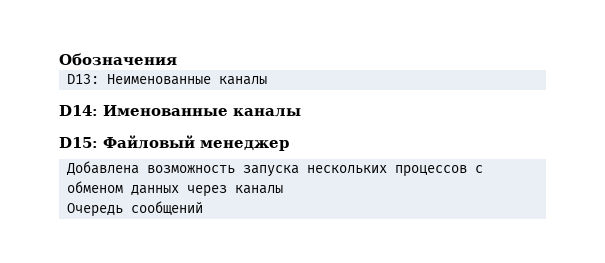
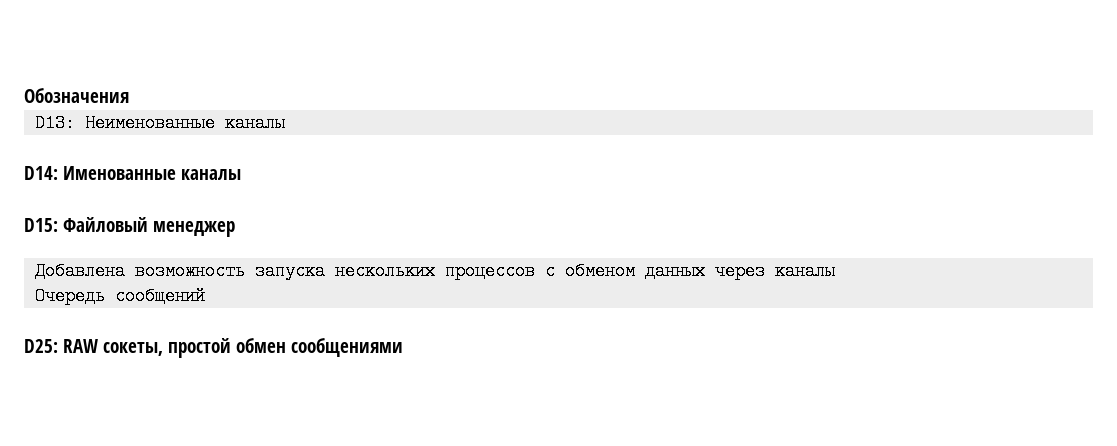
+ D25: RAW сокеты, простой обмен сообщениями

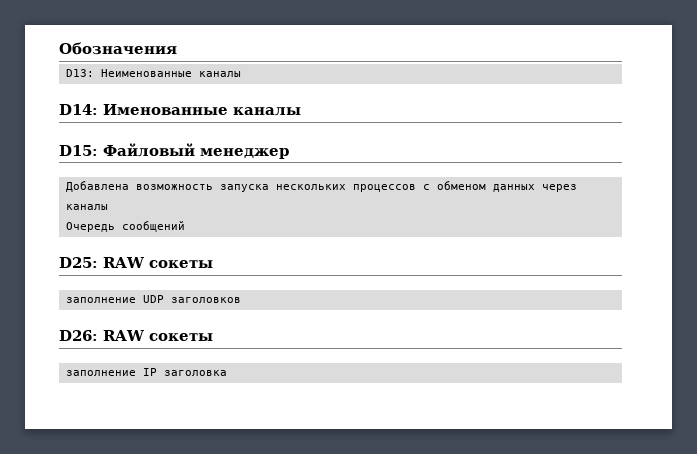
- D25: RAW сокеты, простой обмен сообщениями
+ D25: RAW сокеты
+ заполнение UDP заголовков
+ D26: RAW сокеты
+ заполнение IP заголовка

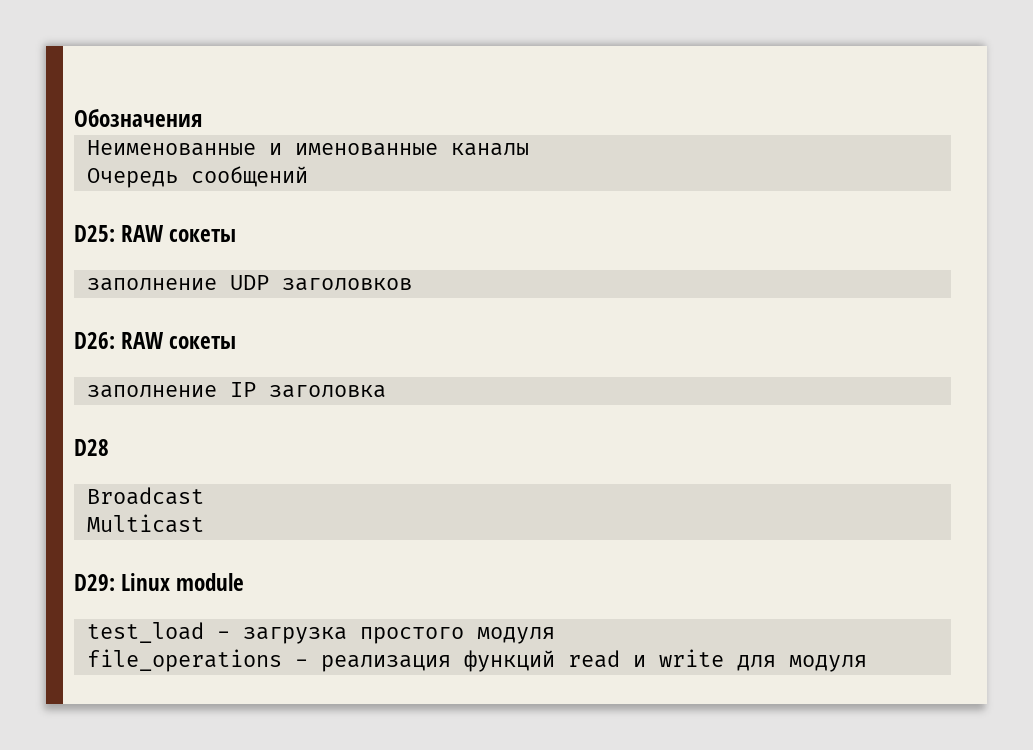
- D13: Неименованные каналы
- D14: Именованные каналы
- D15: Файловый менеджер
- Добавлена возможность запуска нескольких процессов с обменом данных через каналы
+ Неименованные и именованные каналы
+ D28
+ Broadcast
+ Multicast
+ D29: Linux module
+ test_load - загрузка простого модуля
+ file_operations - реализация функций read и write для модуля

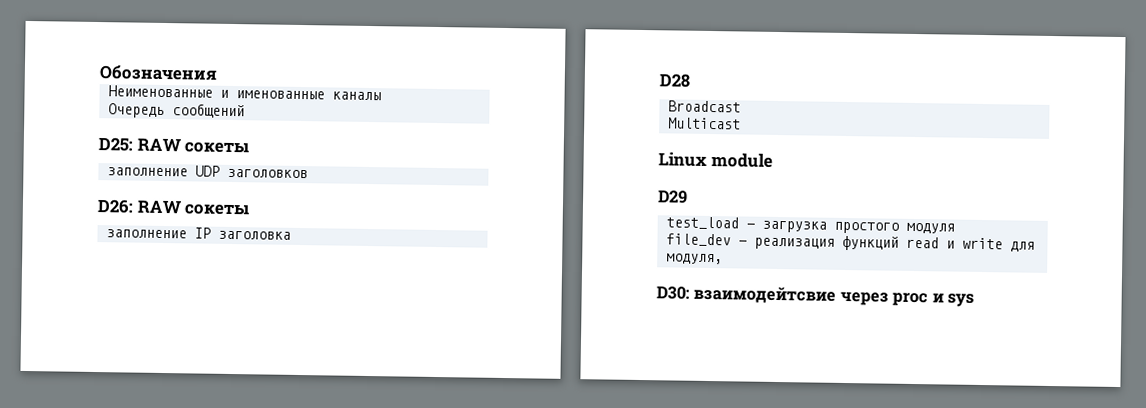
- D29: Linux module
+ Linux module
+ D29
- file_operations - реализация функций read и write для модуля
+ file_dev - реализация функций read и write для модуля,
+ D30: взаимодейтсвие через proc и sys

